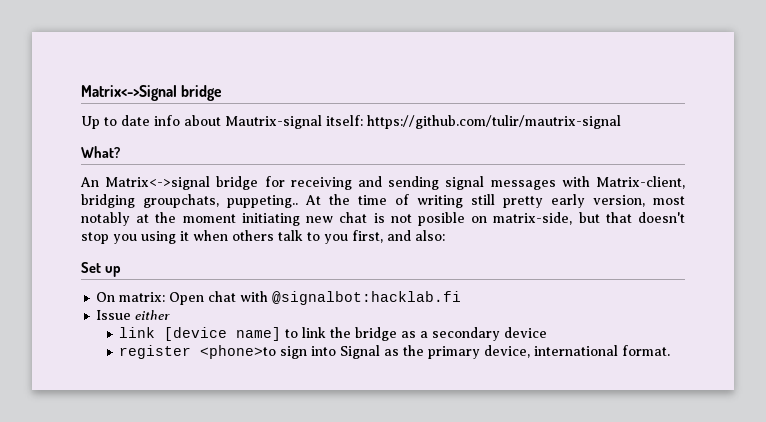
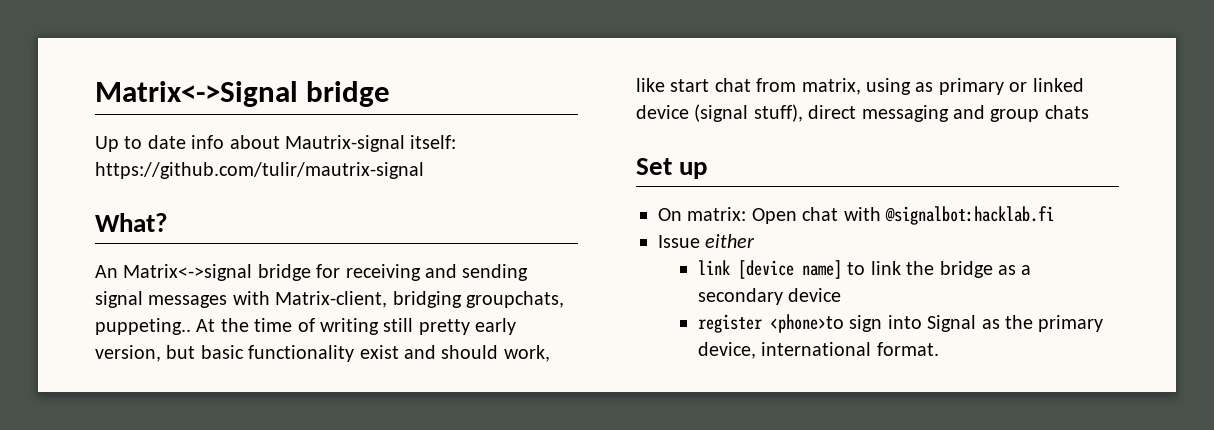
- At the time of writing still pretty early version, most notably at the moment initiating new chat is not posible on matrix-side, but that doesn't stop you using it when others talk to you first, and also:
+ At the time of writing still pretty early version, but basic functionality exist and should work, like start chat from matrix, using as primary or linked device (signal stuff), direct messaging and group chats

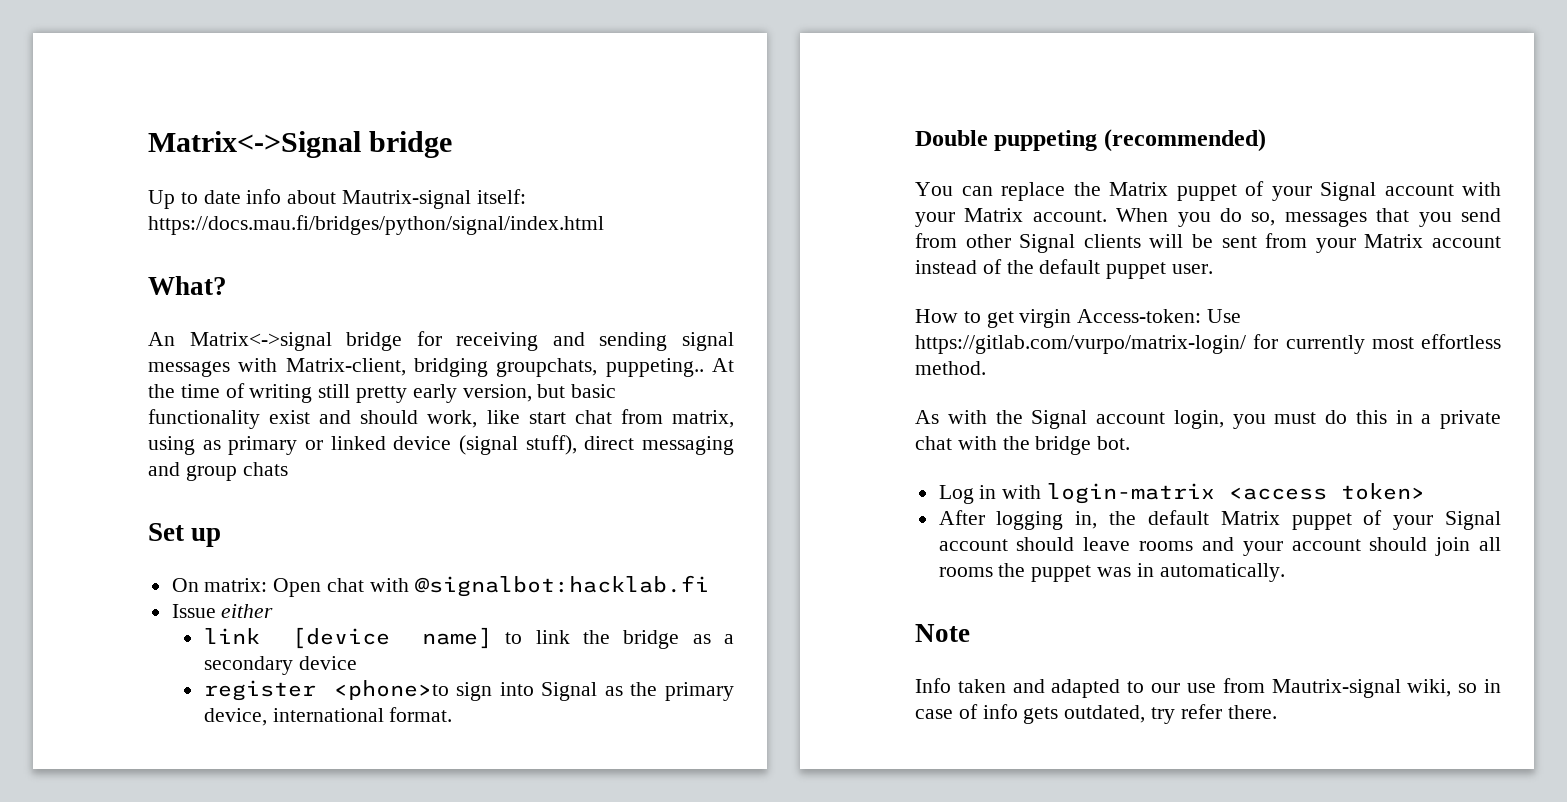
- Up to date info about Mautrix-signal itself: https://github.com/tulir/mautrix-signal
+ Up to date info about Mautrix-signal itself: https://docs.mau.fi/bridges/python/signal/index.html
+ Double puppeting (recommended)
+ You can replace the Matrix puppet of your Signal account with your Matrix account. When you do so, messages that you send from other Signal clients will be sent from your Matrix account instead of the default puppet user.
+ How to get virgin Access-token: Use https://gitlab.com/vurpo/matrix-login/ for currently most effortless method.
+ As with the Signal account login, you must do this in a private chat with the bridge bot.
+ Log in with login-matrix <access token>
+ After logging in, the default Matrix puppet of your Signal account should leave rooms and your account should join all rooms the puppet was in automatically.
+ Note
+ Info taken and adapted to our use from Mautrix-signal wiki, so in case of info gets outdated, try refer there.

